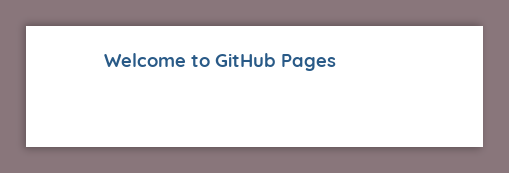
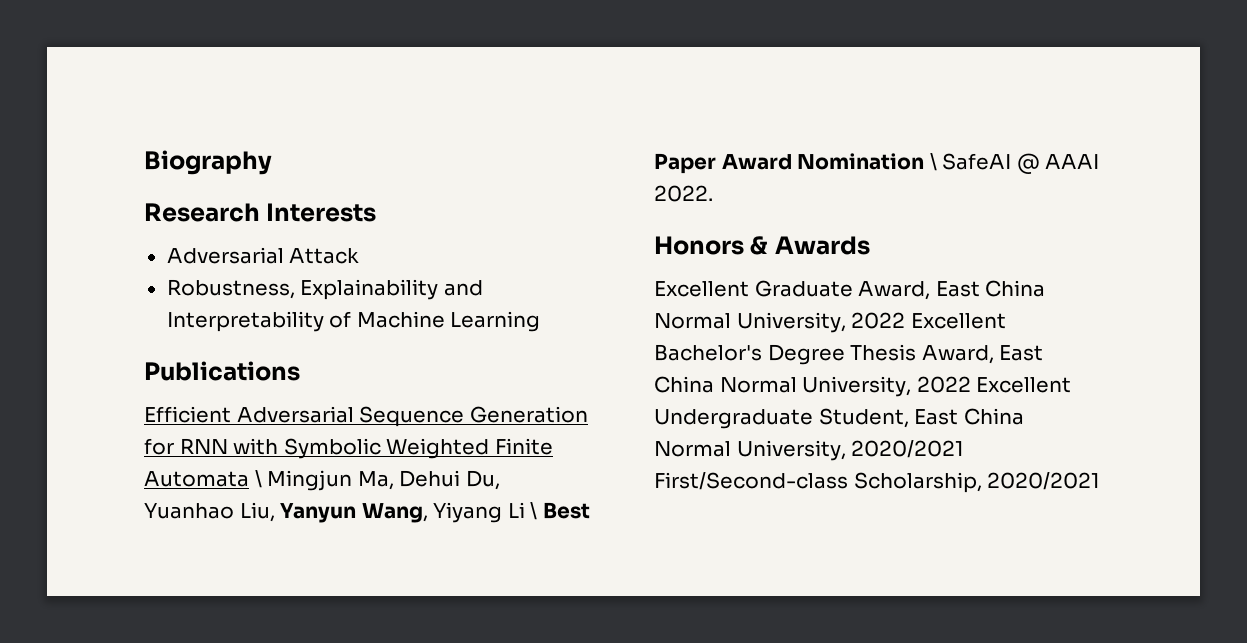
- Welcome to GitHub Pages
+ Biography
+ Research Interests
+ Adversarial Attack
+ Robustness, Explainability and Interpretability of Machine Learning
+ Publications
+ Efficient Adversarial Sequence Generation for RNN with Symbolic Weighted Finite Automata \ Mingjun Ma, Dehui Du, Yuanhao Liu, Yanyun Wang, Yiyang Li \ Best Paper Award Nomination \ SafeAI @ AAAI 2022.
+ Honors & Awards
+ Excellent Graduate Award, East China Normal University, 2022 Excellent Bachelor's Degree Thesis Award, East China Normal University, 2022 Excellent Undergraduate Student, East China Normal University, 2020/2021 First/Second-class Scholarship, 2020/2021

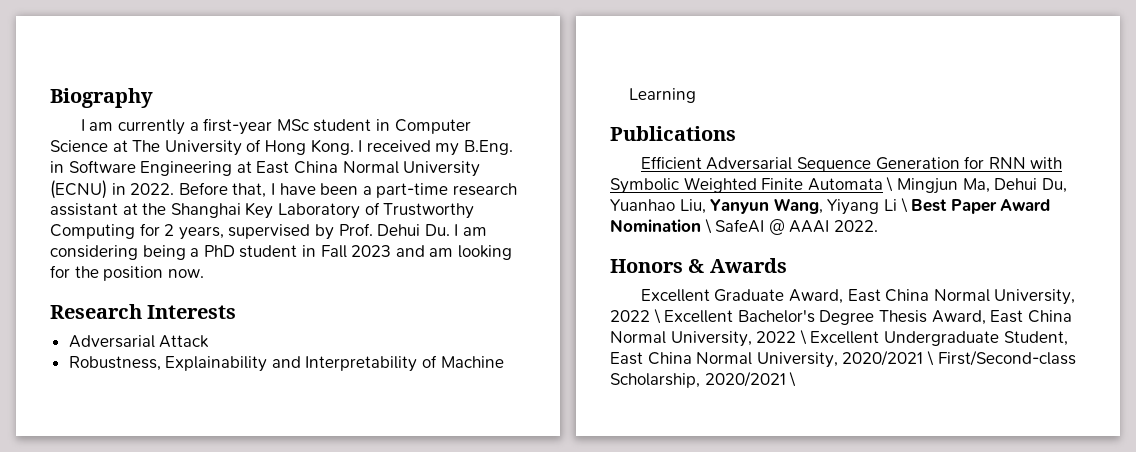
+ I am currently a first-year MSc student in Computer Science at The University of Hong Kong. I received my B.Eng. in Software Engineering at East China Normal University (ECNU) in 2022. Before that, I have been a part-time research assistant at the Shanghai Key Laboratory of Trustworthy Computing for 2 years, supervised by Prof. Dehui Du. I am considering being a PhD student in Fall 2023 and am looking for the position now.
- Excellent Graduate Award, East China Normal University, 2022 Excellent Bachelor's Degree Thesis Award, East China Normal University, 2022 Excellent Undergraduate Student, East China Normal University, 2020/2021 First/Second-class Scholarship, 2020/2021
+ Excellent Graduate Award, East China Normal University, 2022 \ Excellent Bachelor's Degree Thesis Award, East China Normal University, 2022 \ Excellent Undergraduate Student, East China Normal University, 2020/2021 \ First/Second-class Scholarship, 2020/2021 \

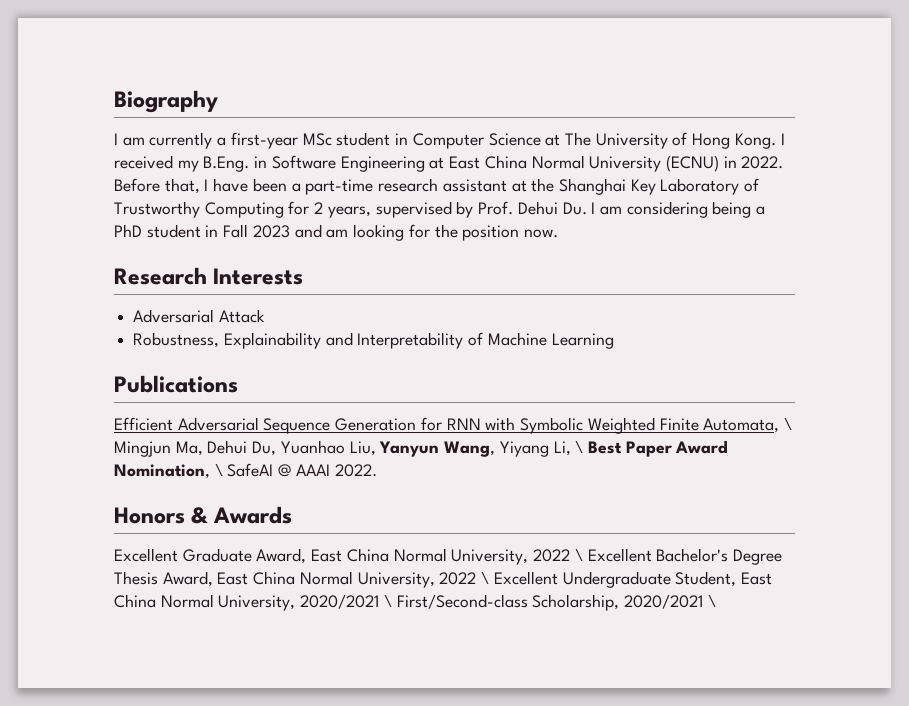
- Efficient Adversarial Sequence Generation for RNN with Symbolic Weighted Finite Automata \ Mingjun Ma, Dehui Du, Yuanhao Liu, Yanyun Wang, Yiyang Li \ Best Paper Award Nomination \ SafeAI @ AAAI 2022.
+ Efficient Adversarial Sequence Generation for RNN with Symbolic Weighted Finite Automata, \ Mingjun Ma, Dehui Du, Yuanhao Liu, Yanyun Wang, Yiyang Li, \ Best Paper Award Nomination, \ SafeAI @ AAAI 2022.

